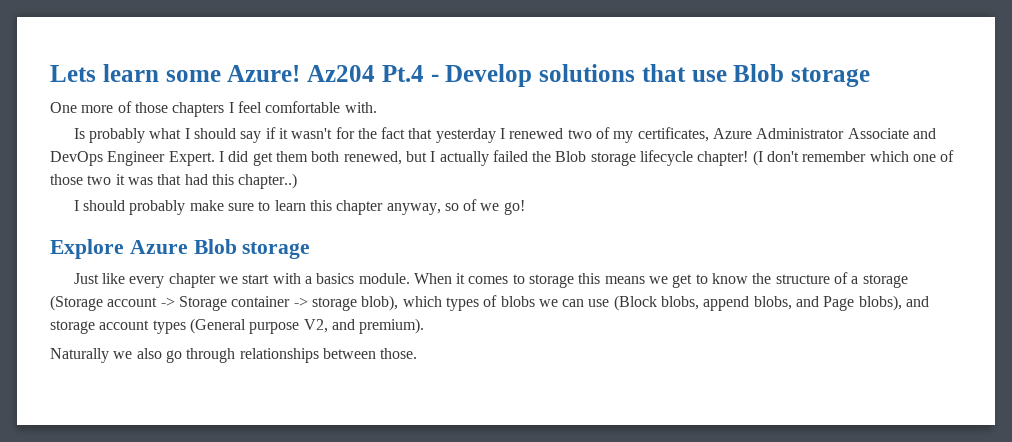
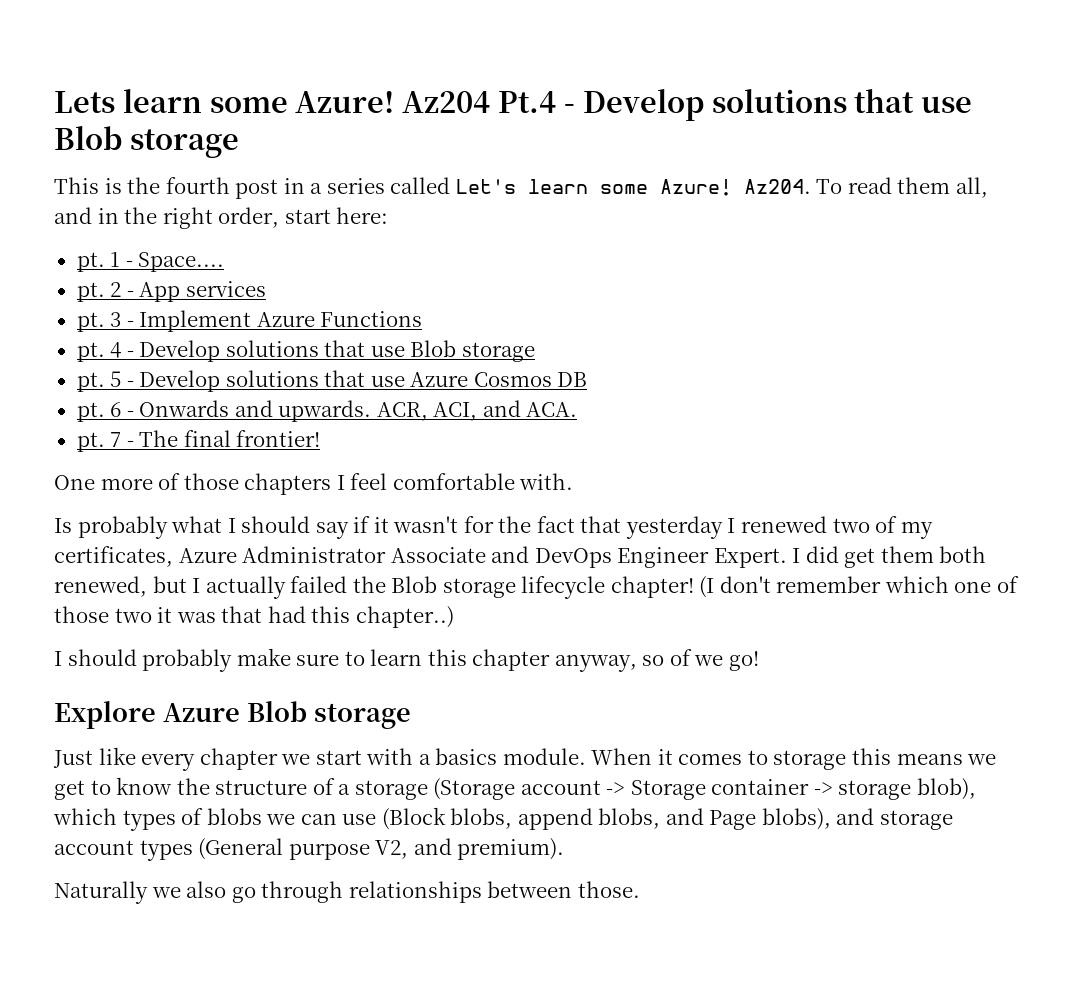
+ This is the fourth post in a series called Let's learn some Azure! Az204. To read them all, and in the right order, start here:
+ pt. 1 - Space....
+ pt. 2 - App services
+ pt. 3 - Implement Azure Functions
+ pt. 4 - Develop solutions that use Blob storage
+ pt. 5 - Develop solutions that use Azure Cosmos DB
+ pt. 6 - Onwards and upwards. ACR, ACI, and ACA.
+ pt. 7 - The final frontier!

